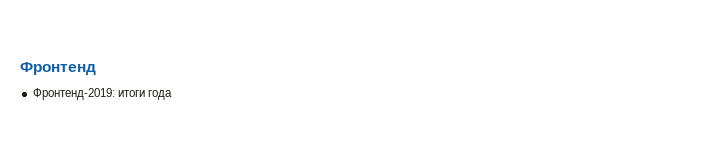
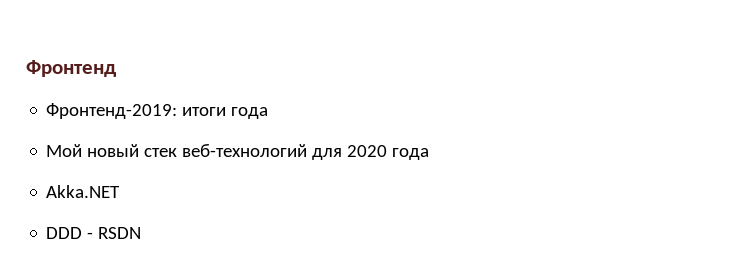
+ Мой новый стек веб-технологий для 2020 года
+ Akka.NET
+ DDD - RSDN

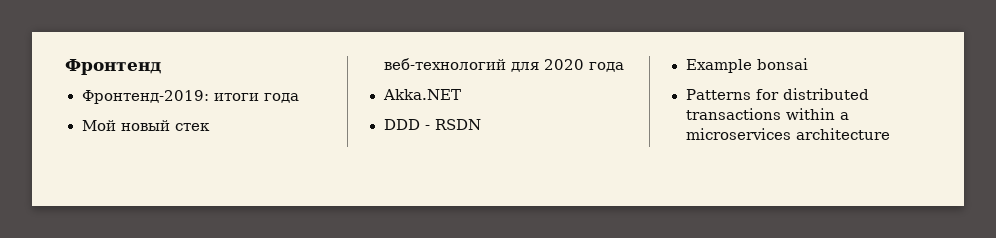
+ Example bonsai
+ Patterns for distributed transactions within a microservices architecture

